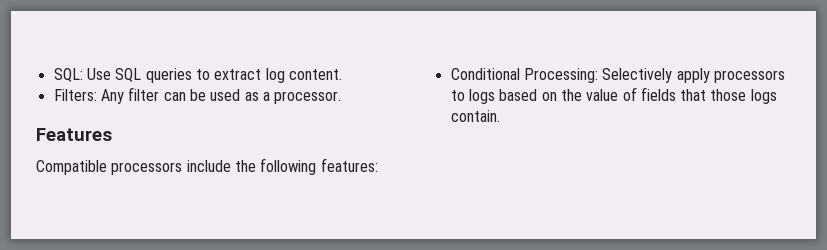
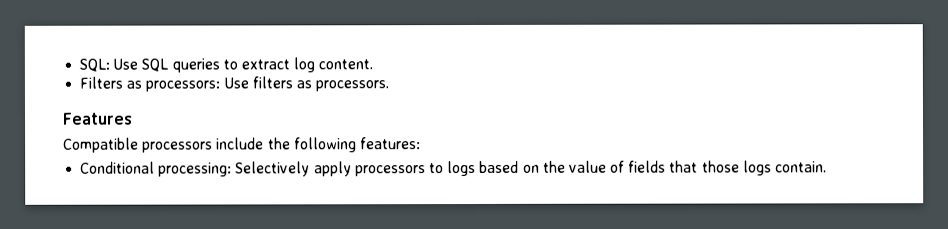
- Filters: Any filter can be used as a processor.
+ Filters as processors: Use filters as processors.
- Conditional Processing: Selectively apply processors to logs based on the value of fields that those logs contain.
+ Conditional processing: Selectively apply processors to logs based on the value of fields that those logs contain.

